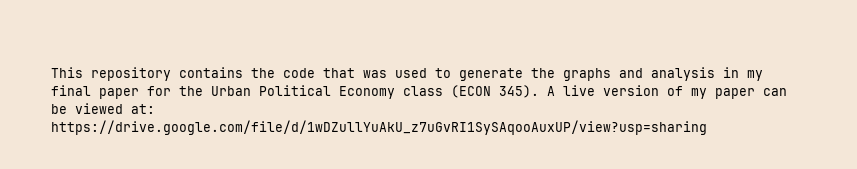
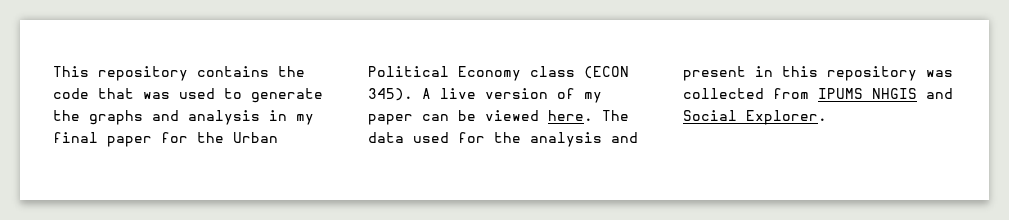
- A live version of my paper can be viewed at: https://drive.google.com/file/d/1wDZullYuAkU_z7uGvRI1SySAqooAuxUP/view?usp=sharing
+ A live version of my paper can be viewed here. The data used for the analysis and present in this repository was collected from IPUMS NHGIS and Social Explorer.

